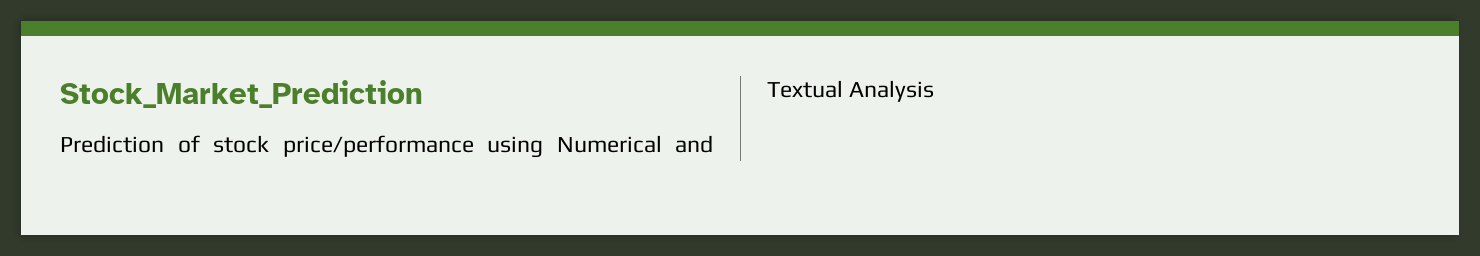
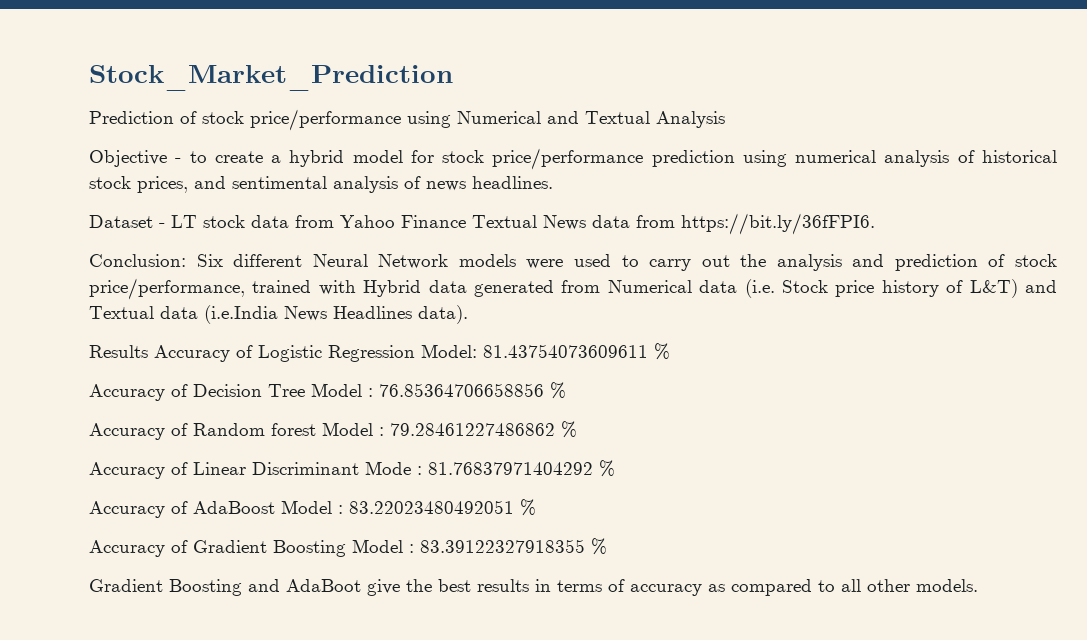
+ Objective - to create a hybrid model for stock price/performance prediction using numerical analysis of historical stock prices, and sentimental analysis of news headlines.
+ Dataset - LT stock data from Yahoo Finance Textual News data from https://bit.ly/36fFPI6.
+ Conclusion: Six different Neural Network models were used to carry out the analysis and prediction of stock price/performance, trained with Hybrid data generated from Numerical data (i.e. Stock price history of L&T) and Textual data (i.e.India News Headlines data).
+ Results Accuracy of Logistic Regression Model: 81.43754073609611 %
+ Accuracy of Decision Tree Model : 76.85364706658856 %
+ Accuracy of Random forest Model : 79.28461227486862 %
+ Accuracy of Linear Discriminant Mode : 81.76837971404292 %
+ Accuracy of AdaBoost Model : 83.22023480492051 %
+ Accuracy of Gradient Boosting Model : 83.39122327918355 %
+ Gradient Boosting and AdaBoot give the best results in terms of accuracy as compared to all other models.

